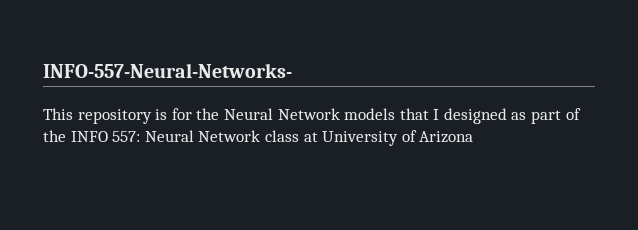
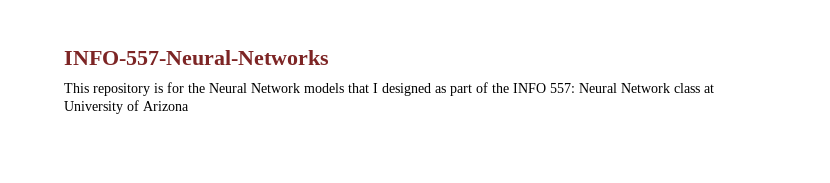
- INFO-557-Neural-Networks-
+ INFO-557-Neural-Networks

